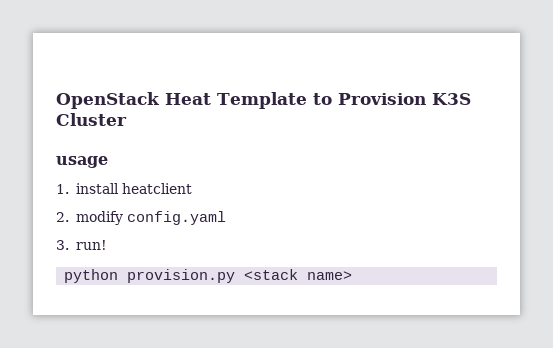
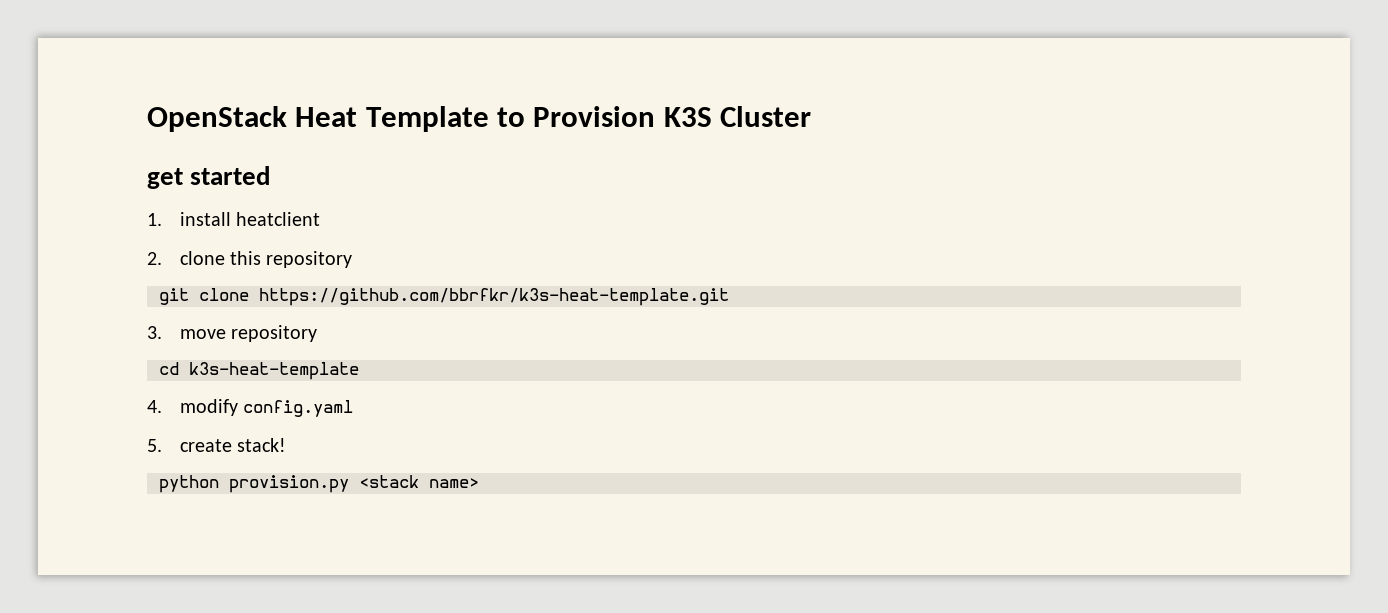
- usage
+ get started
- 2. modify config.yaml
+ 2. clone this repository
+ git clone https://github.com/bbrfkr/k3s-heat-template.git
+ 3. move repository
+ cd k3s-heat-template
+ 4. modify config.yaml
- 3. run!
+ 5. create stack!

